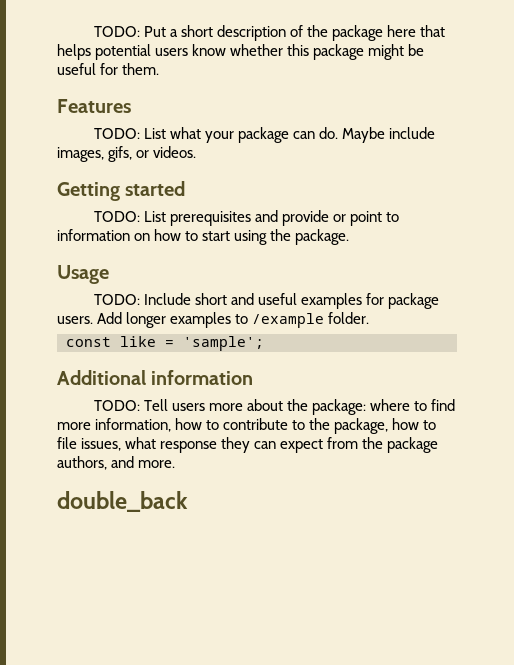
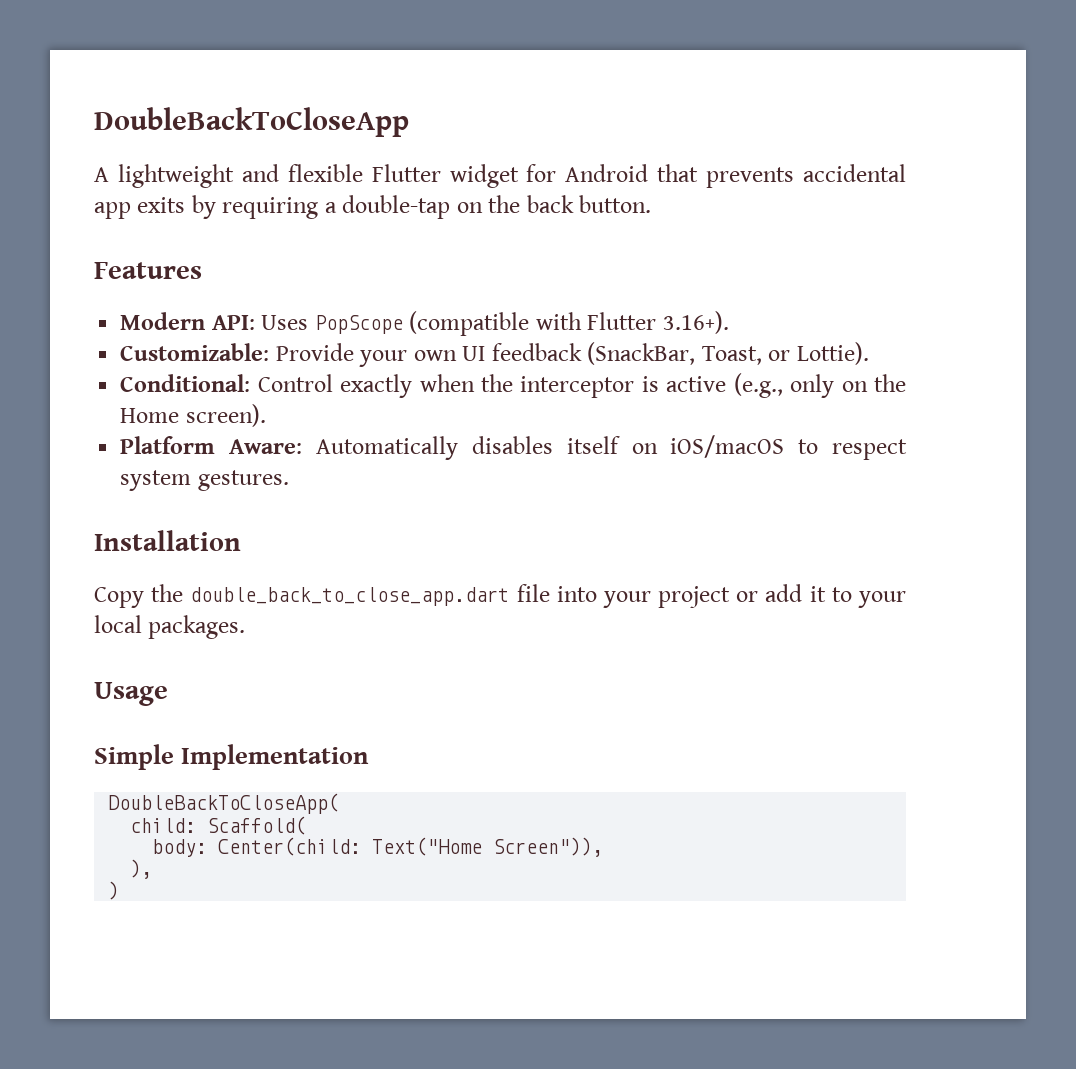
- TODO: Put a short description of the package here that helps potential users know whether this package might be useful for them.
+ DoubleBackToCloseApp
+ A lightweight and flexible Flutter widget for Android that prevents accidental app exits by requiring a double-tap on the back button.
  Features
- TODO: List what your package can do. Maybe include images, gifs, or videos.
- Getting started
- TODO: List prerequisites and provide or point to information on how to start using the package.
+ Modern API: Uses PopScope (compatible with Flutter 3.16+).
+ Customizable: Provide your own UI feedback (SnackBar, Toast, or Lottie).
+ Conditional: Control exactly when the interceptor is active (e.g., only on the Home screen).
+ Platform Aware: Automatically disables itself on iOS/macOS to respect system gestures.
+ Installation
+ Copy the double_back_to_close_app.dart file into your project or add it to your local packages.
  Usage
- TODO: Include short and useful examples for package users. Add longer examples to /example folder.
- const like = 'sample';
- Additional information
- TODO: Tell users more about the package: where to find more information, how to contribute to the package, how to file issues, what response they can expect from the package authors, and more.
- double_back
+ Simple Implementation
+ DoubleBackToCloseApp(
+ child: Scaffold(
+ body: Center(child: Text("Home Screen")),
+ ),
+ )

